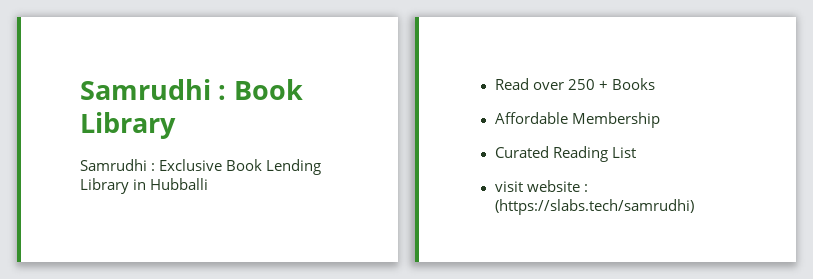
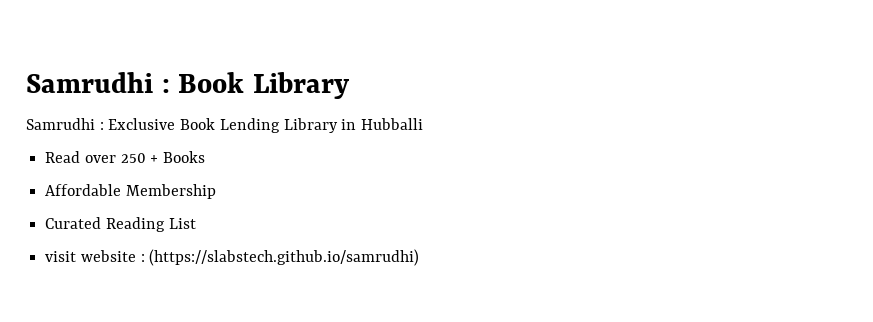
- visit website : (https://slabs.tech/samrudhi)
+ visit website : (https://slabstech.github.io/samrudhi)

